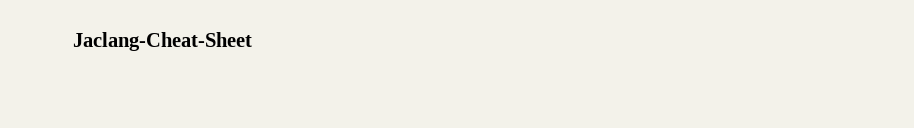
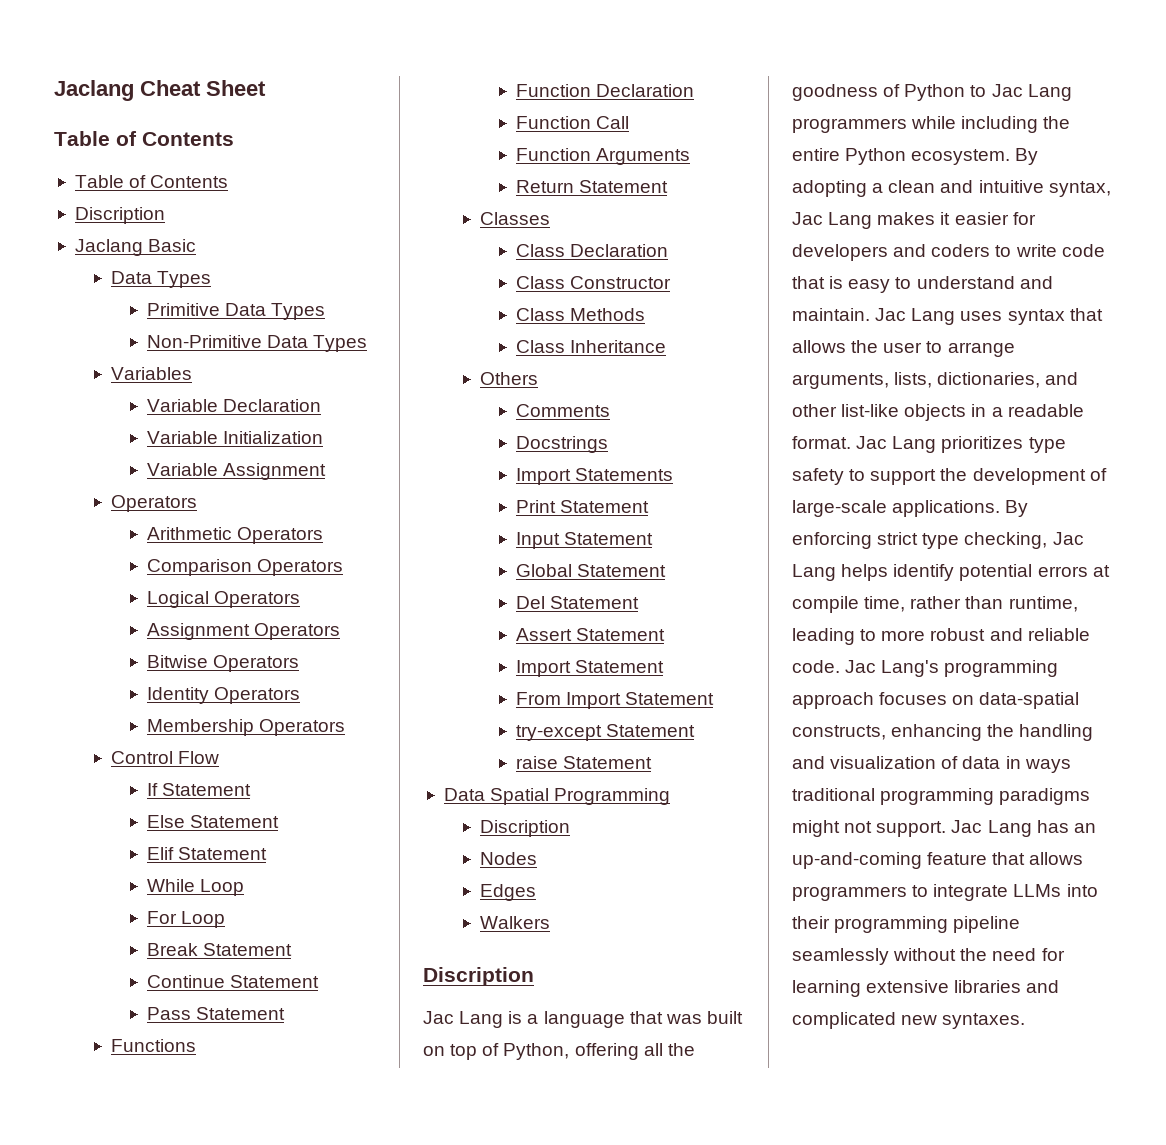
- Jaclang-Cheat-Sheet
+ Jaclang Cheat Sheet
+ Table of Contents
+ Table of Contents
+ Discription
+ Jaclang Basic
+ Data Types
+ Primitive Data Types
+ Non-Primitive Data Types
+ Variables
+ Variable Declaration
+ Variable Initialization
+ Variable Assignment
+ Operators
+ Arithmetic Operators
+ Comparison Operators
+ Logical Operators
+ Assignment Operators
+ Bitwise Operators
+ Identity Operators
+ Membership Operators
+ Control Flow
+ If Statement
+ Else Statement
+ Elif Statement
+ While Loop
+ For Loop
+ Break Statement
+ Continue Statement
+ Pass Statement
+ Functions
+ Function Declaration
+ Function Call
+ Function Arguments
+ Return Statement
+ Classes
+ Class Declaration
+ Class Constructor
+ Class Methods
+ Class Inheritance
+ Others
+ Comments
+ Docstrings
+ Import Statements
+ Print Statement
+ Input Statement
+ Global Statement
+ Del Statement
+ Assert Statement
+ Import Statement
+ From Import Statement
+ try-except Statement
+ raise Statement
+ Data Spatial Programming
+ Discription
+ Nodes
+ Edges
+ Walkers
+ Discription
+ Jac Lang is a language that was built on top of Python, offering all the goodness of Python to Jac Lang programmers while including the entire Python ecosystem. By adopting a clean and intuitive syntax, Jac Lang makes it easier for developers and coders to write code that is easy to understand and maintain. Jac Lang uses syntax that allows the user to arrange arguments, lists, dictionaries, and other list-like objects in a readable format. Jac Lang prioritizes type safety to support the development of large-scale applications. By enforcing strict type checking, Jac Lang helps identify potential errors at compile time, rather than runtime, leading to more robust and reliable code. Jac Lang's programming approach focuses on data-spatial constructs, enhancing the handling and visualization of data in ways traditional programming paradigms might not support. Jac Lang has an up-and-coming feature that allows programmers to integrate LLMs into their programming pipeline seamlessly without the need for learning extensive libraries and complicated new syntaxes.

